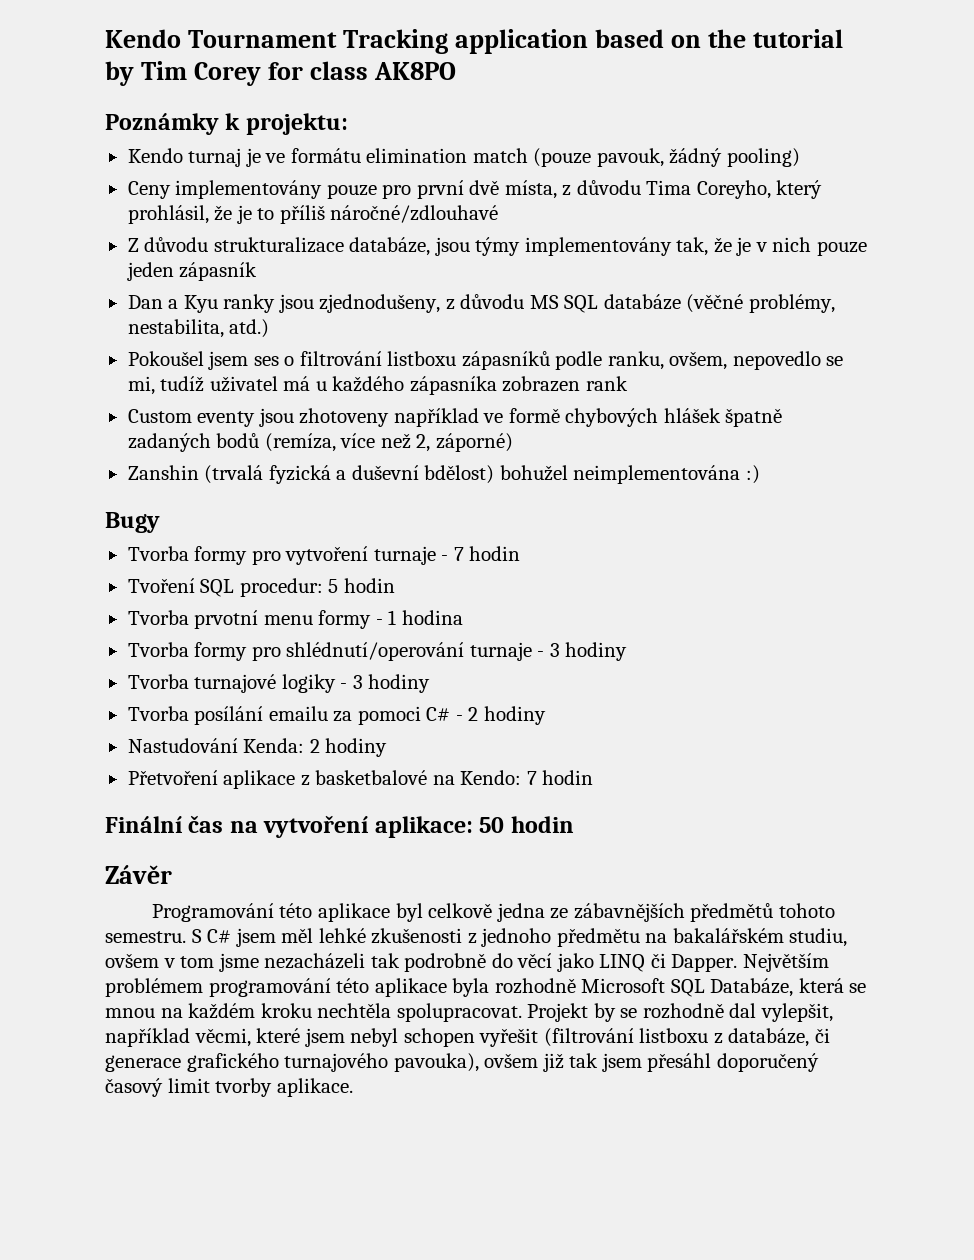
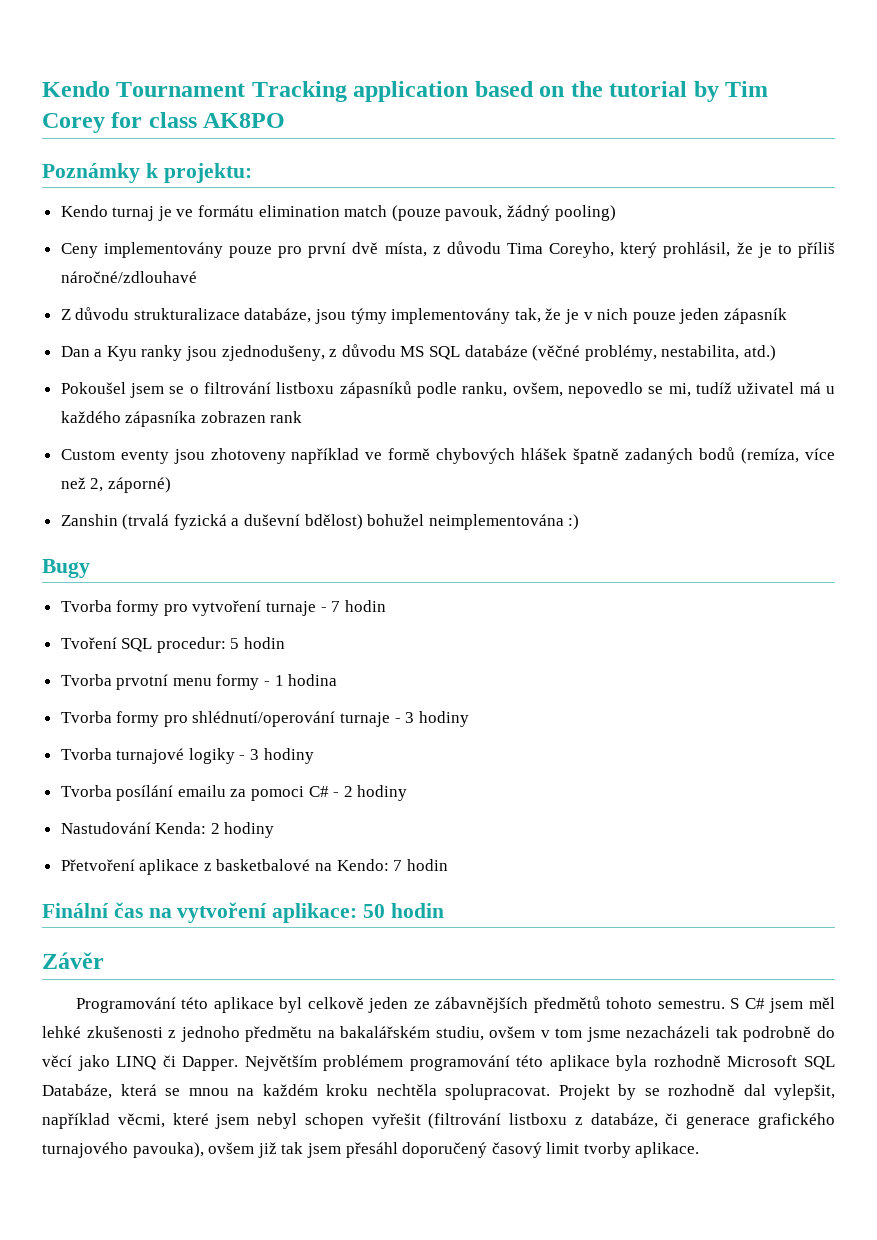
- Pokoušel jsem ses o filtrování listboxu zápasníků podle ranku, ovšem, nepovedlo se mi, tudíž uživatel má u každého zápasníka zobrazen rank
+ Pokoušel jsem se o filtrování listboxu zápasníků podle ranku, ovšem, nepovedlo se mi, tudíž uživatel má u každého zápasníka zobrazen rank
- Programování této aplikace byl celkově jedna ze zábavnějších předmětů tohoto semestru.
+ Programování této aplikace byl celkově jeden ze zábavnějších předmětů tohoto semestru.

